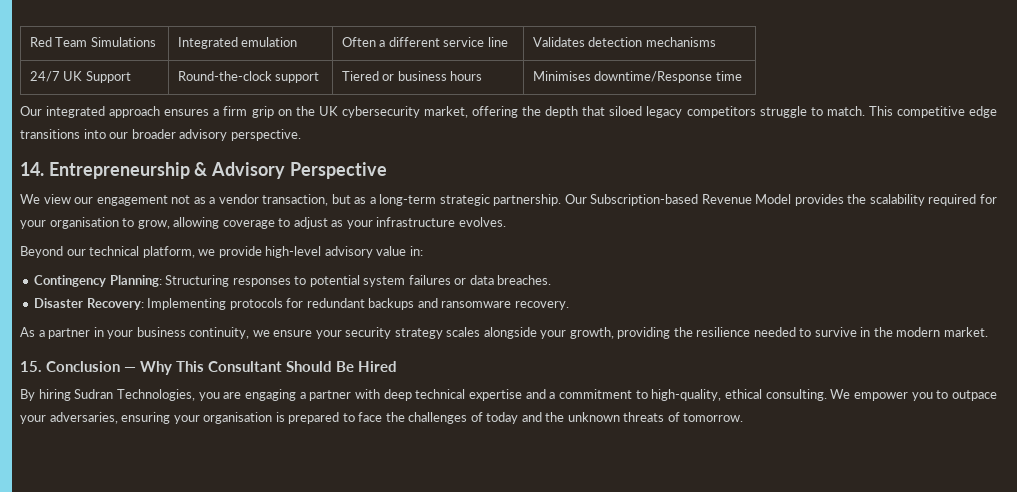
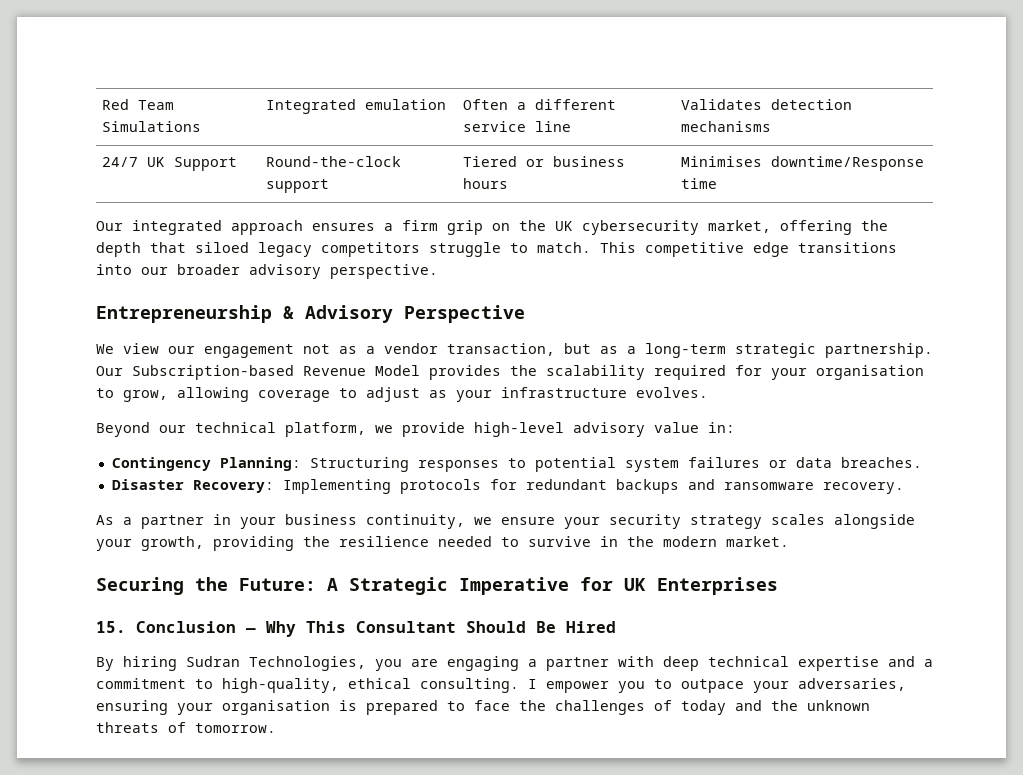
- 14. Entrepreneurship & Advisory Perspective
+ Entrepreneurship & Advisory Perspective
+ Securing the Future: A Strategic Imperative for UK Enterprises
- We empower you to outpace your adversaries, ensuring your organisation is prepared to face the challenges of today and the unknown threats of tomorrow.
+ I empower you to outpace your adversaries, ensuring your organisation is prepared to face the challenges of today and the unknown threats of tomorrow.

